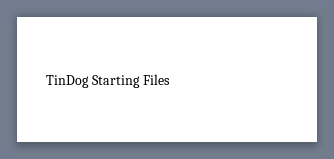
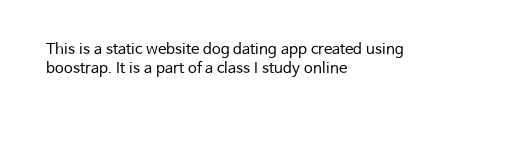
- TinDog Starting Files
+ This is a static website dog dating app created using boostrap. It is a part of a class I study online

